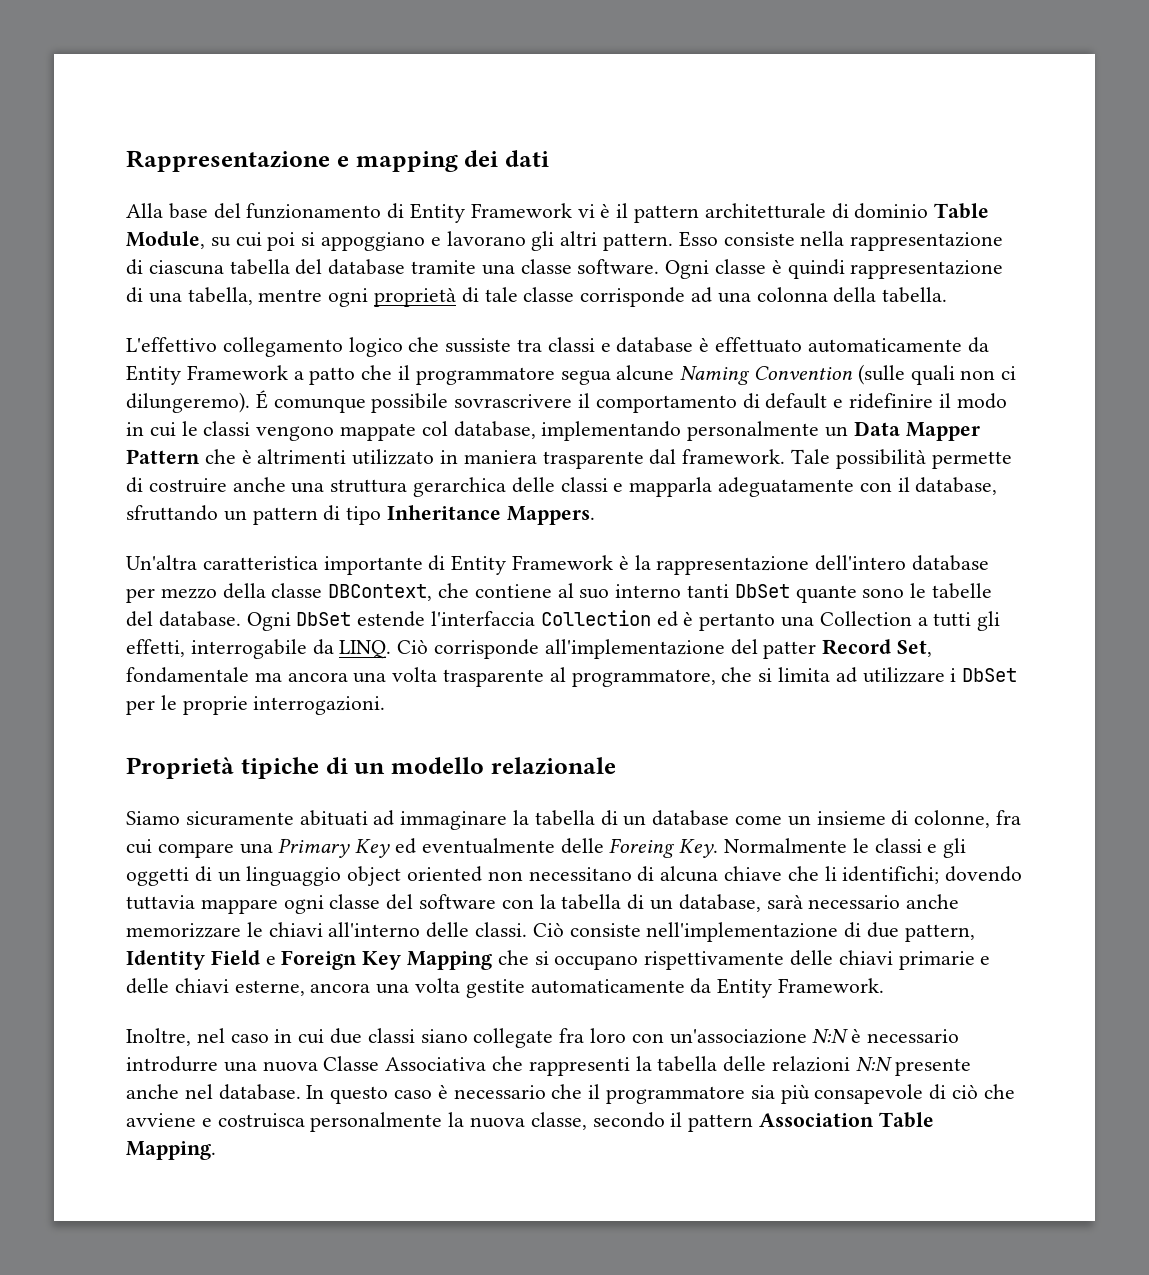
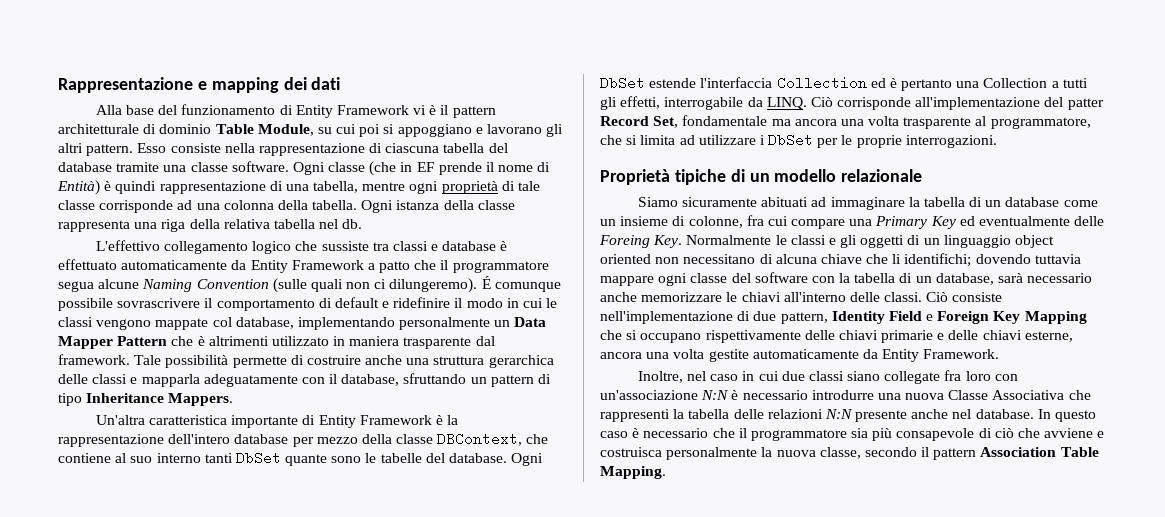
- Ogni classe è quindi rappresentazione di una tabella, mentre ogni proprietà di tale classe corrisponde ad una colonna della tabella.
+ Ogni classe (che in EF prende il nome di Entità) è quindi rappresentazione di una tabella, mentre ogni proprietà di tale classe corrisponde ad una colonna della tabella. Ogni istanza della classe rappresenta una riga della relativa tabella nel db.

